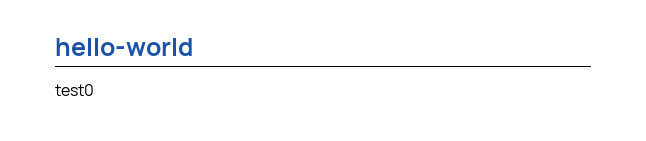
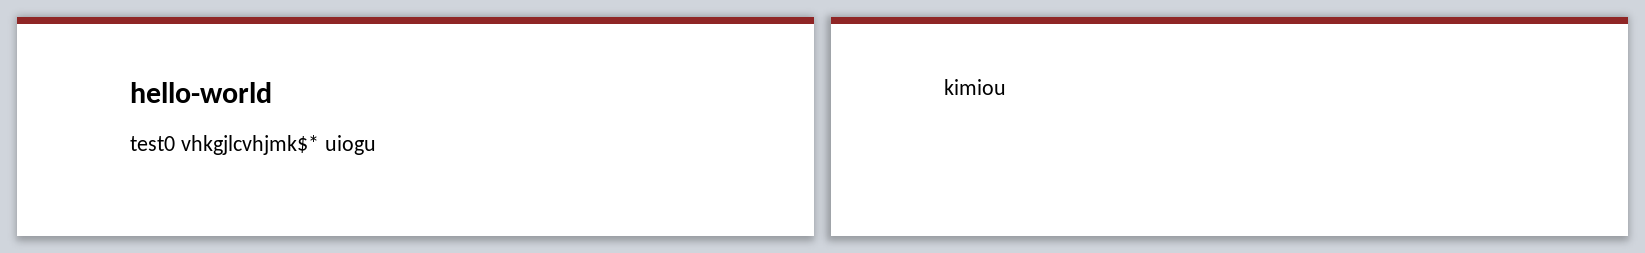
- test0
+ test0 vhkgjlcvhjmk$* uiogu
+ kimiou

